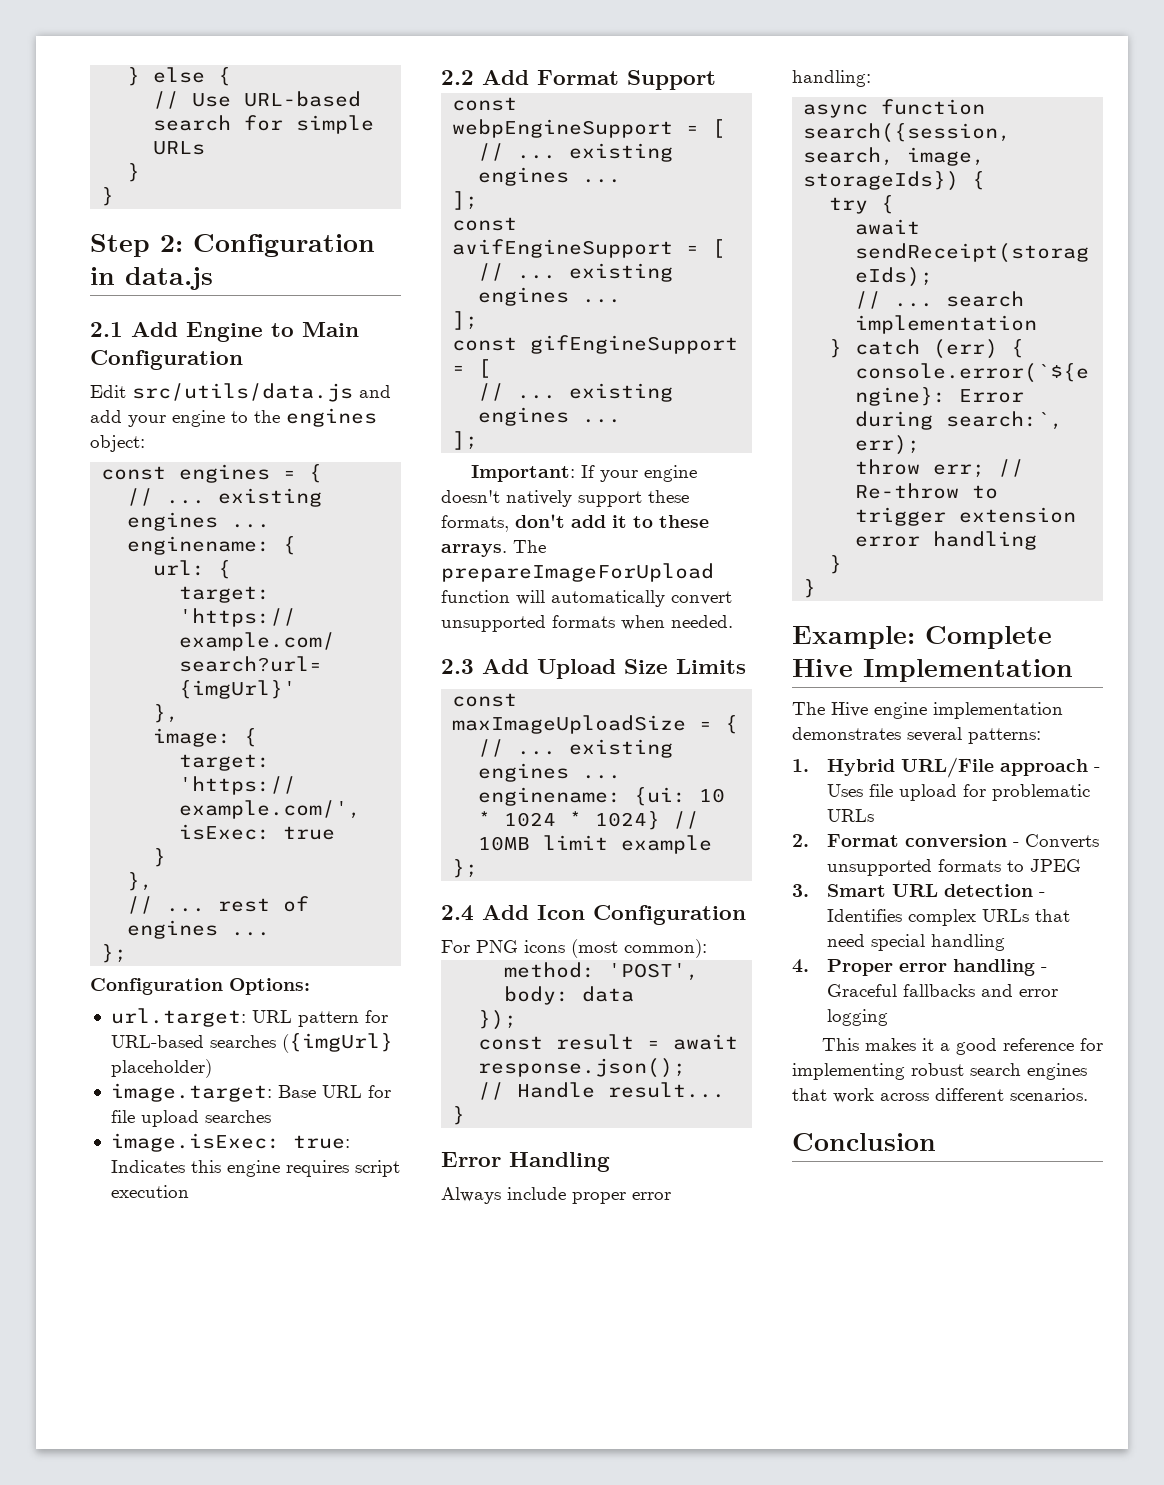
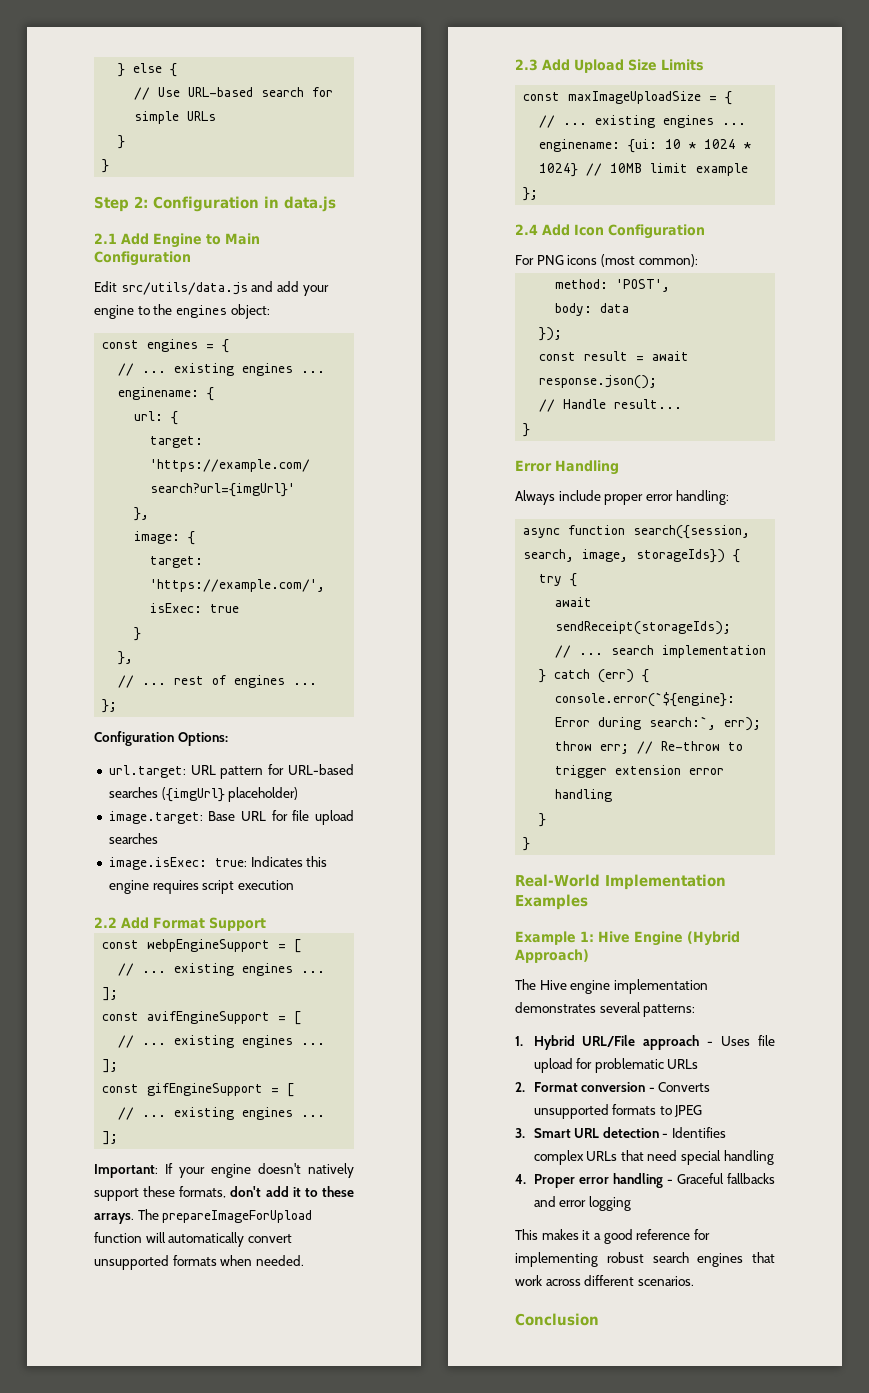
- Example: Complete Hive Implementation
+ Real-World Implementation Examples
+ Example 1: Hive Engine (Hybrid Approach)

